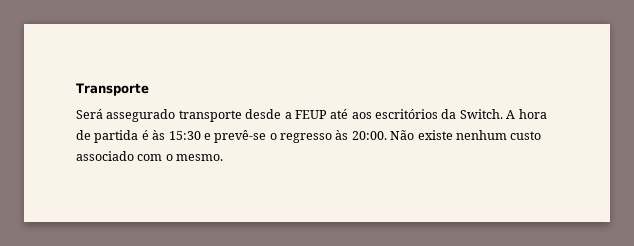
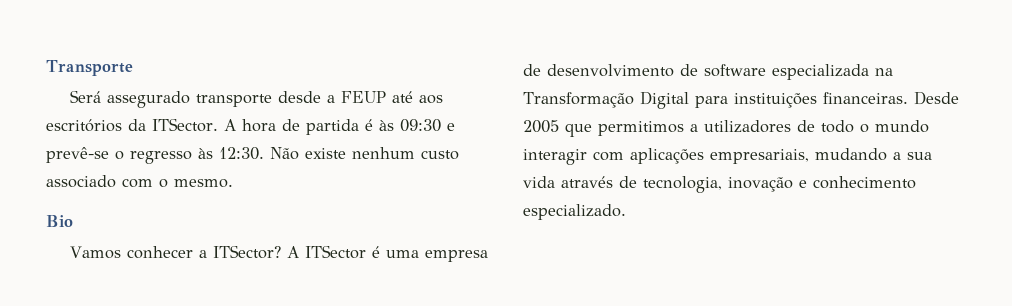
- Será assegurado transporte desde a FEUP até aos escritórios da Switch.
+ Será assegurado transporte desde a FEUP até aos escritórios da ITSector.
- A hora de partida é às 15:30 e prevê-se o regresso às 20:00.
+ A hora de partida é às 09:30 e prevê-se o regresso às 12:30.
+ Bio
+ Vamos conhecer a ITSector? A ITSector é uma empresa de desenvolvimento de software especializada na Transformação Digital para instituições financeiras. Desde 2005 que permitimos a utilizadores de todo o mundo interagir com aplicações empresariais, mudando a sua vida através de tecnologia, inovação e conhecimento especializado.

